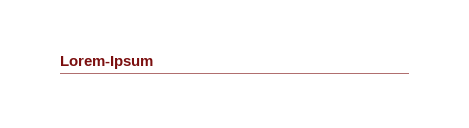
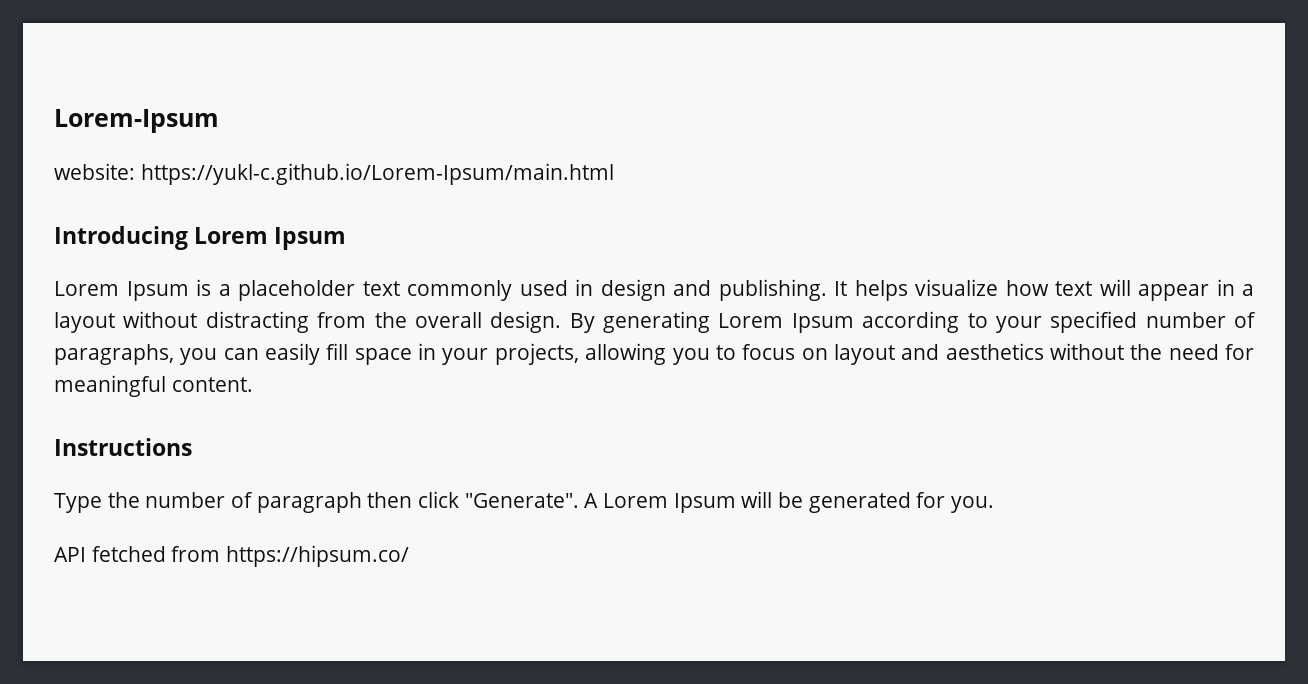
+ website: https://yukl-c.github.io/Lorem-Ipsum/main.html
+ Introducing Lorem Ipsum
+ Lorem Ipsum is a placeholder text commonly used in design and publishing. It helps visualize how text will appear in a layout without distracting from the overall design. By generating Lorem Ipsum according to your specified number of paragraphs, you can easily fill space in your projects, allowing you to focus on layout and aesthetics without the need for meaningful content.
+ Instructions
+ Type the number of paragraph then click "Generate". A Lorem Ipsum will be generated for you.
+ API fetched from https://hipsum.co/

